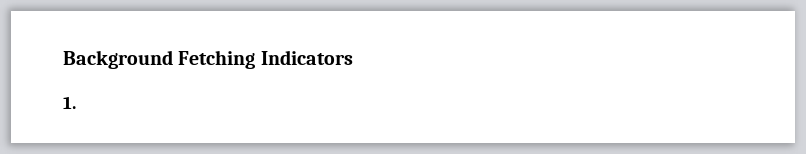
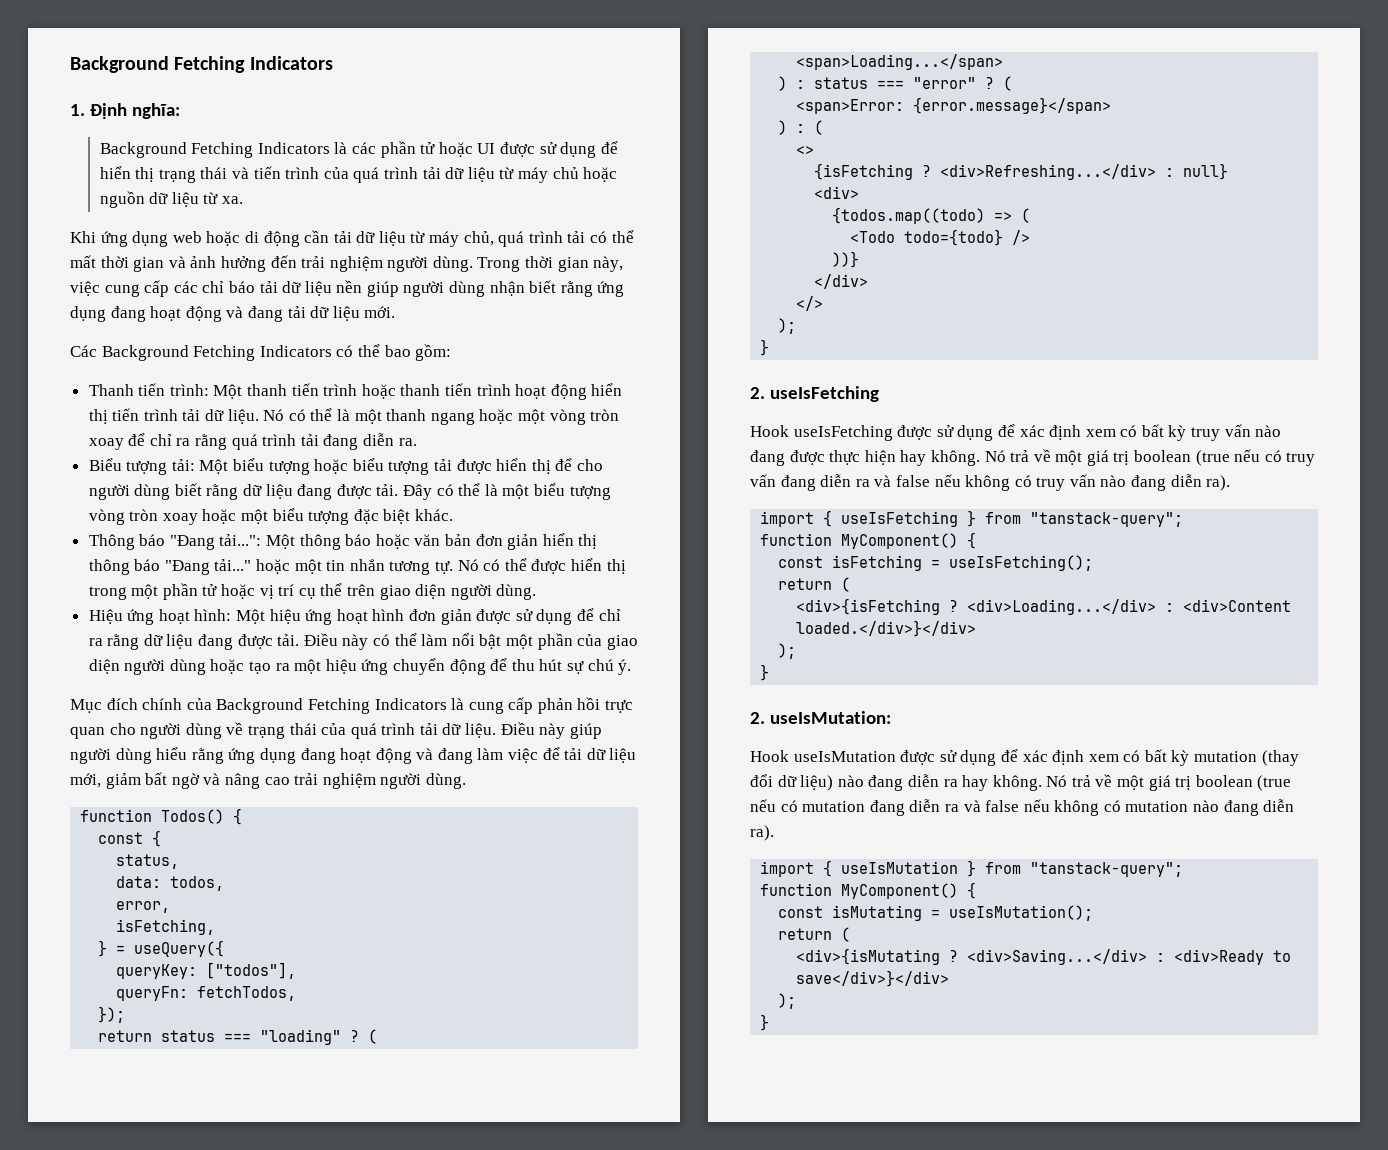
- 1.
+ 1. Định nghĩa:
+ Background Fetching Indicators là các phần tử hoặc UI được sử dụng để hiển thị trạng thái và tiến trình của quá trình tải dữ liệu từ máy chủ hoặc nguồn dữ liệu từ xa.
+ Khi ứng dụng web hoặc di động cần tải dữ liệu từ máy chủ, quá trình tải có thể mất thời gian và ảnh hưởng đến trải nghiệm người dùng. Trong thời gian này, việc cung cấp các chỉ báo tải dữ liệu nền giúp người dùng nhận biết rằng ứng dụng đang hoạt động và đang tải dữ liệu mới.
+ Các Background Fetching Indicators có thể bao gồm:
+ Thanh tiến trình: Một thanh tiến trình hoặc thanh tiến trình hoạt động hiển thị tiến trình tải dữ liệu. Nó có thể là một thanh ngang hoặc một vòng tròn xoay để chỉ ra rằng quá trình tải đang diễn ra.
+ Biểu tượng tải: Một biểu tượng hoặc biểu tượng tải được hiển thị để cho người dùng biết rằng dữ liệu đang được tải. Đây có thể là một biểu tượng vòng tròn xoay hoặc một biểu tượng đặc biệt khác.
+ Thông báo "Đang tải...": Một thông báo hoặc văn bản đơn giản hiển thị thông báo "Đang tải..." hoặc một tin nhắn tương tự. Nó có thể được hiển thị trong một phần tử hoặc vị trí cụ thể trên giao diện người dùng.
+ Hiệu ứng hoạt hình: Một hiệu ứng hoạt hình đơn giản được sử dụng để chỉ ra rằng dữ liệu đang được tải. Điều này có thể làm nổi bật một phần của giao diện người dùng hoặc tạo ra một hiệu ứng chuyển động để thu hút sự chú ý.
+ Mục đích chính của Background Fetching Indicators là cung cấp phản hồi trực quan cho người dùng về trạng thái của quá trình tải dữ liệu. Điều này giúp người dùng hiểu rằng ứng dụng đang hoạt động và đang làm việc để tải dữ liệu mới, giảm bất ngờ và nâng cao trải nghiệm người dùng.
+ function Todos() {
+ const {
+ status,
+ data: todos,
+ error,
+ isFetching,
+ } = useQuery({
+ queryKey: ["todos"],
+ queryFn: fetchTodos,
+ });
+ return status === "loading" ? (
+ <span>Loading...</span>
+ ) : status === "error" ? (
+ <span>Error: {error.message}</span>
+ ) : (
+ <>
+ {isFetching ? <div>Refreshing...</div> : null}
+ <div>
+ {todos.map((todo) => (
+ <Todo todo={todo} />
+ ))}
+ </div>
+ </>
+ );
+ }
+ 2. useIsFetching
+ Hook useIsFetching được sử dụng để xác định xem có bất kỳ truy vấn nào đang được thực hiện hay không. Nó trả về một giá trị boolean (true nếu có truy vấn đang diễn ra và false nếu không có truy vấn nào đang diễn ra).
+ import { useIsFetching } from "tanstack-query";
+ function MyComponent() {
+ const isFetching = useIsFetching();
+ return (
+ <div>{isFetching ? <div>Loading...</div> : <div>Content loaded.</div>}</div>
+ );
+ }
+ 2. useIsMutation:
+ Hook useIsMutation được sử dụng để xác định xem có bất kỳ mutation (thay đổi dữ liệu) nào đang diễn ra hay không. Nó trả về một giá trị boolean (true nếu có mutation đang diễn ra và false nếu không có mutation nào đang diễn ra).
+ import { useIsMutation } from "tanstack-query";
+ function MyComponent() {
+ const isMutating = useIsMutation();
+ return (
+ <div>{isMutating ? <div>Saving...</div> : <div>Ready to save</div>}</div>
+ );
+ }

